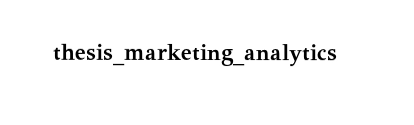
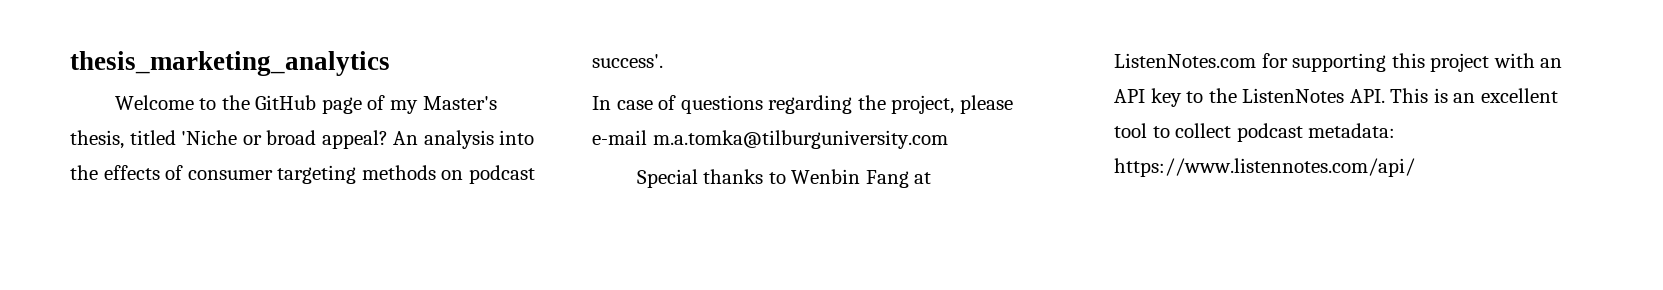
+ Welcome to the GitHub page of my Master's thesis, titled 'Niche or broad appeal? An analysis into the effects of consumer targeting methods on podcast success'.
+ In case of questions regarding the project, please e-mail m.a.tomka@tilburguniversity.com
+ Special thanks to Wenbin Fang at ListenNotes.com for supporting this project with an API key to the ListenNotes API. This is an excellent tool to collect podcast metadata: https://www.listennotes.com/api/

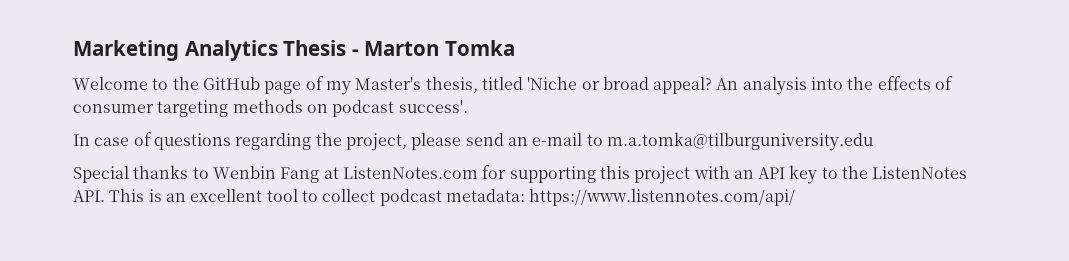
- thesis_marketing_analytics
+ Marketing Analytics Thesis - Marton Tomka
- In case of questions regarding the project, please e-mail m.a.tomka@tilburguniversity.com
+ In case of questions regarding the project, please send an e-mail to m.a.tomka@tilburguniversity.edu

